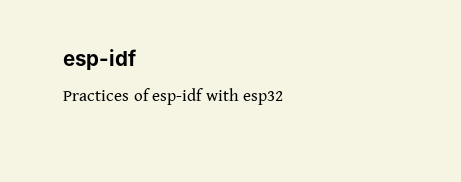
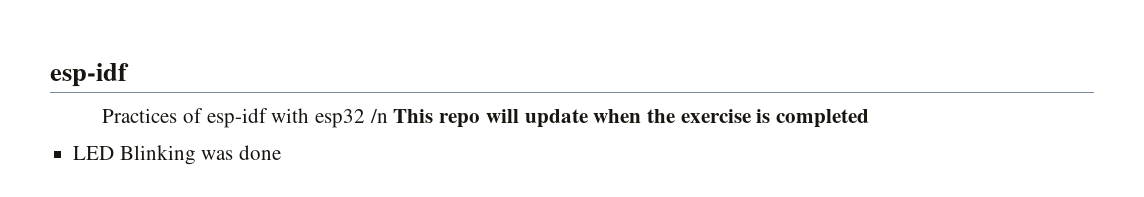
- Practices of esp-idf with esp32
+ Practices of esp-idf with esp32 /n This repo will update when the exercise is completed
+ LED Blinking was done

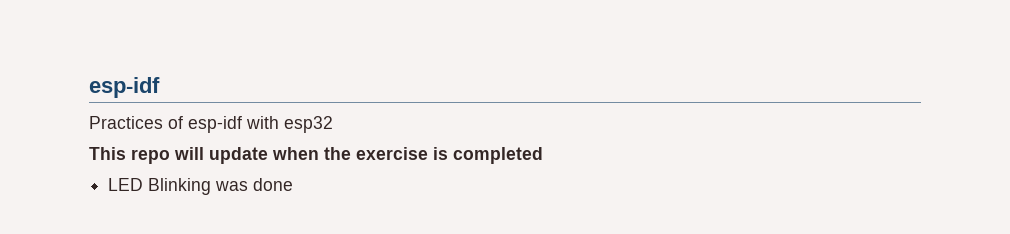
- Practices of esp-idf with esp32 /n This repo will update when the exercise is completed
+ Practices of esp-idf with esp32
+ This repo will update when the exercise is completed

